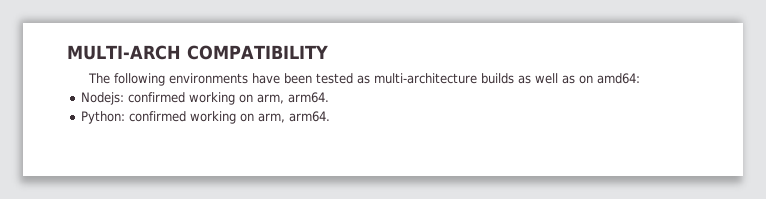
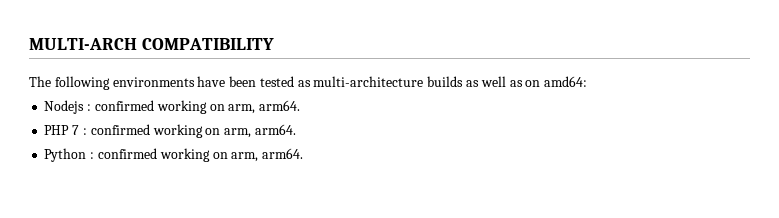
- Nodejs: confirmed working on arm, arm64.
- Python: confirmed working on arm, arm64.
+ Nodejs : confirmed working on arm, arm64.
+ PHP 7 : confirmed working on arm, arm64.
+ Python : confirmed working on arm, arm64.

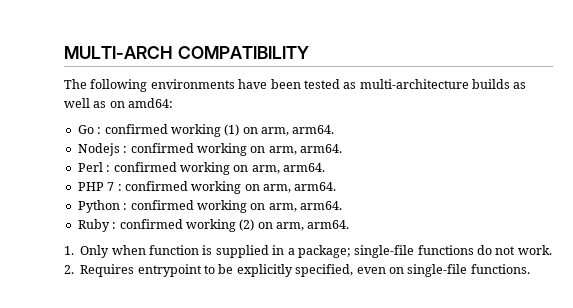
+ Go : confirmed working (1) on arm, arm64.
+ Perl : confirmed working on arm, arm64.
+ Ruby : confirmed working (2) on arm, arm64.
+ 1. Only when function is supplied in a package; single-file functions do not work.
+ 2. Requires entrypoint to be explicitly specified, even on single-file functions.

